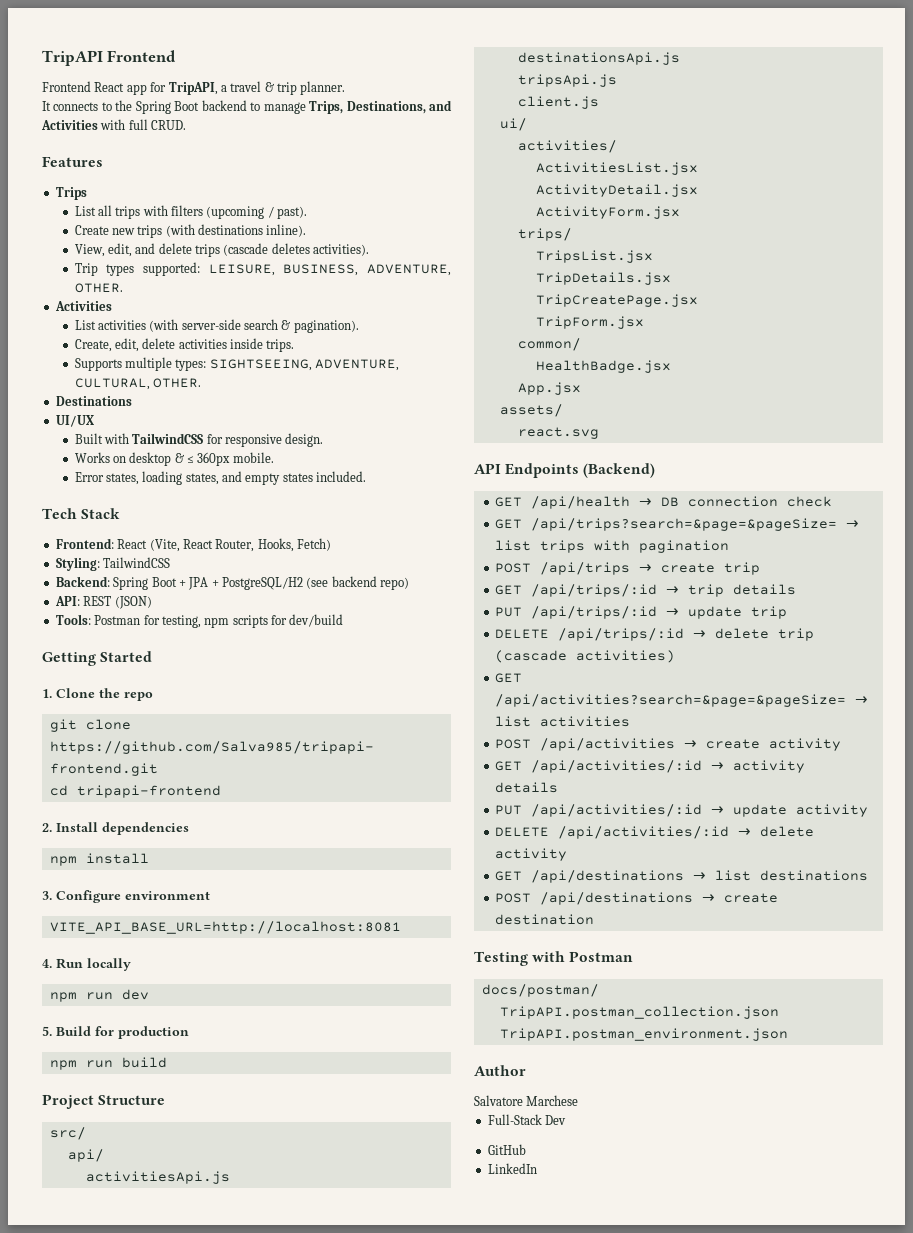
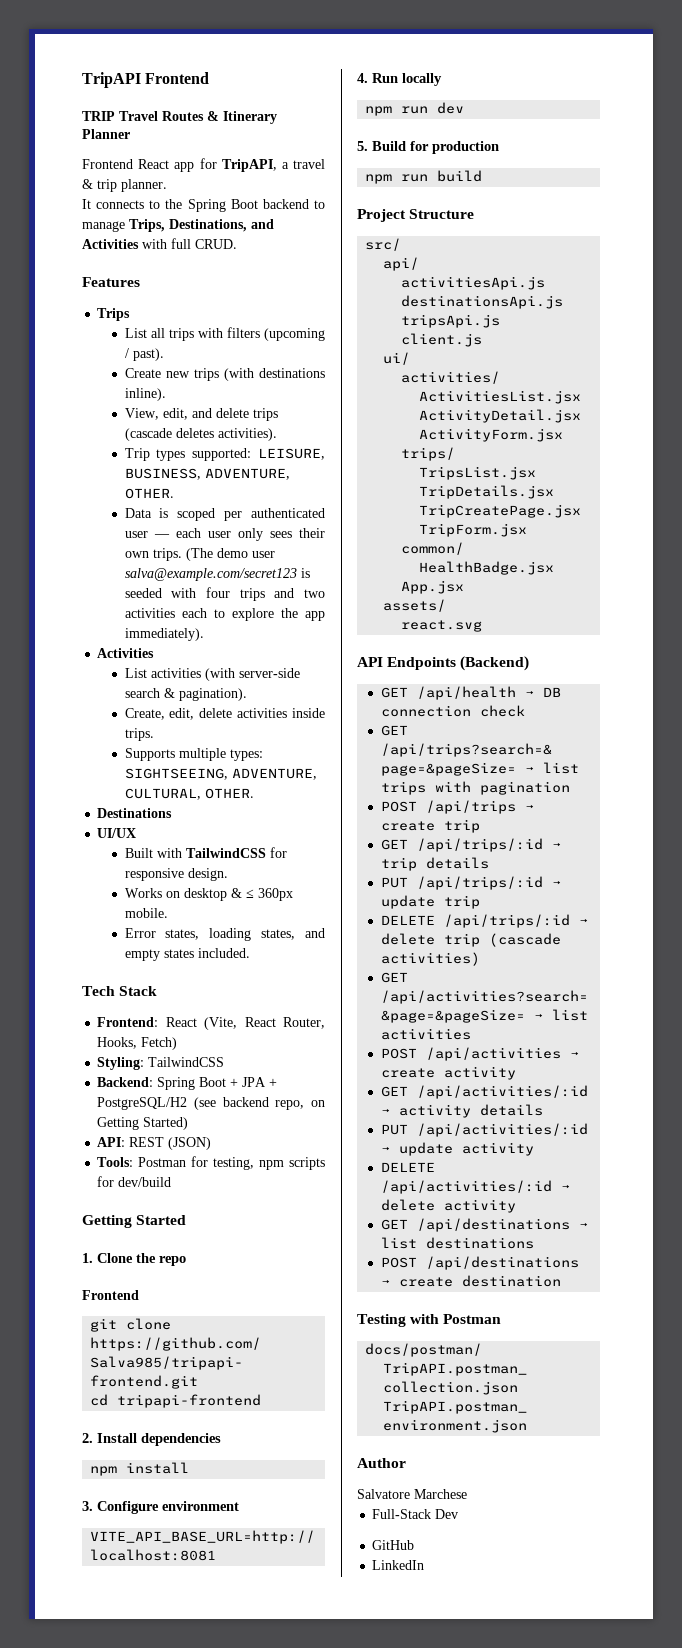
+ TRIP Travel Routes & Itinerary Planner
+ Data is scoped per authenticated user — each user only sees their own trips. (The demo user salva@example.com/secret123 is seeded with four trips and two activities each to explore the app immediately).
- Backend: Spring Boot + JPA + PostgreSQL/H2 (see backend repo)
+ Backend: Spring Boot + JPA + PostgreSQL/H2 (see backend repo, on Getting Started)
  1. Clone the repo
+ Frontend

